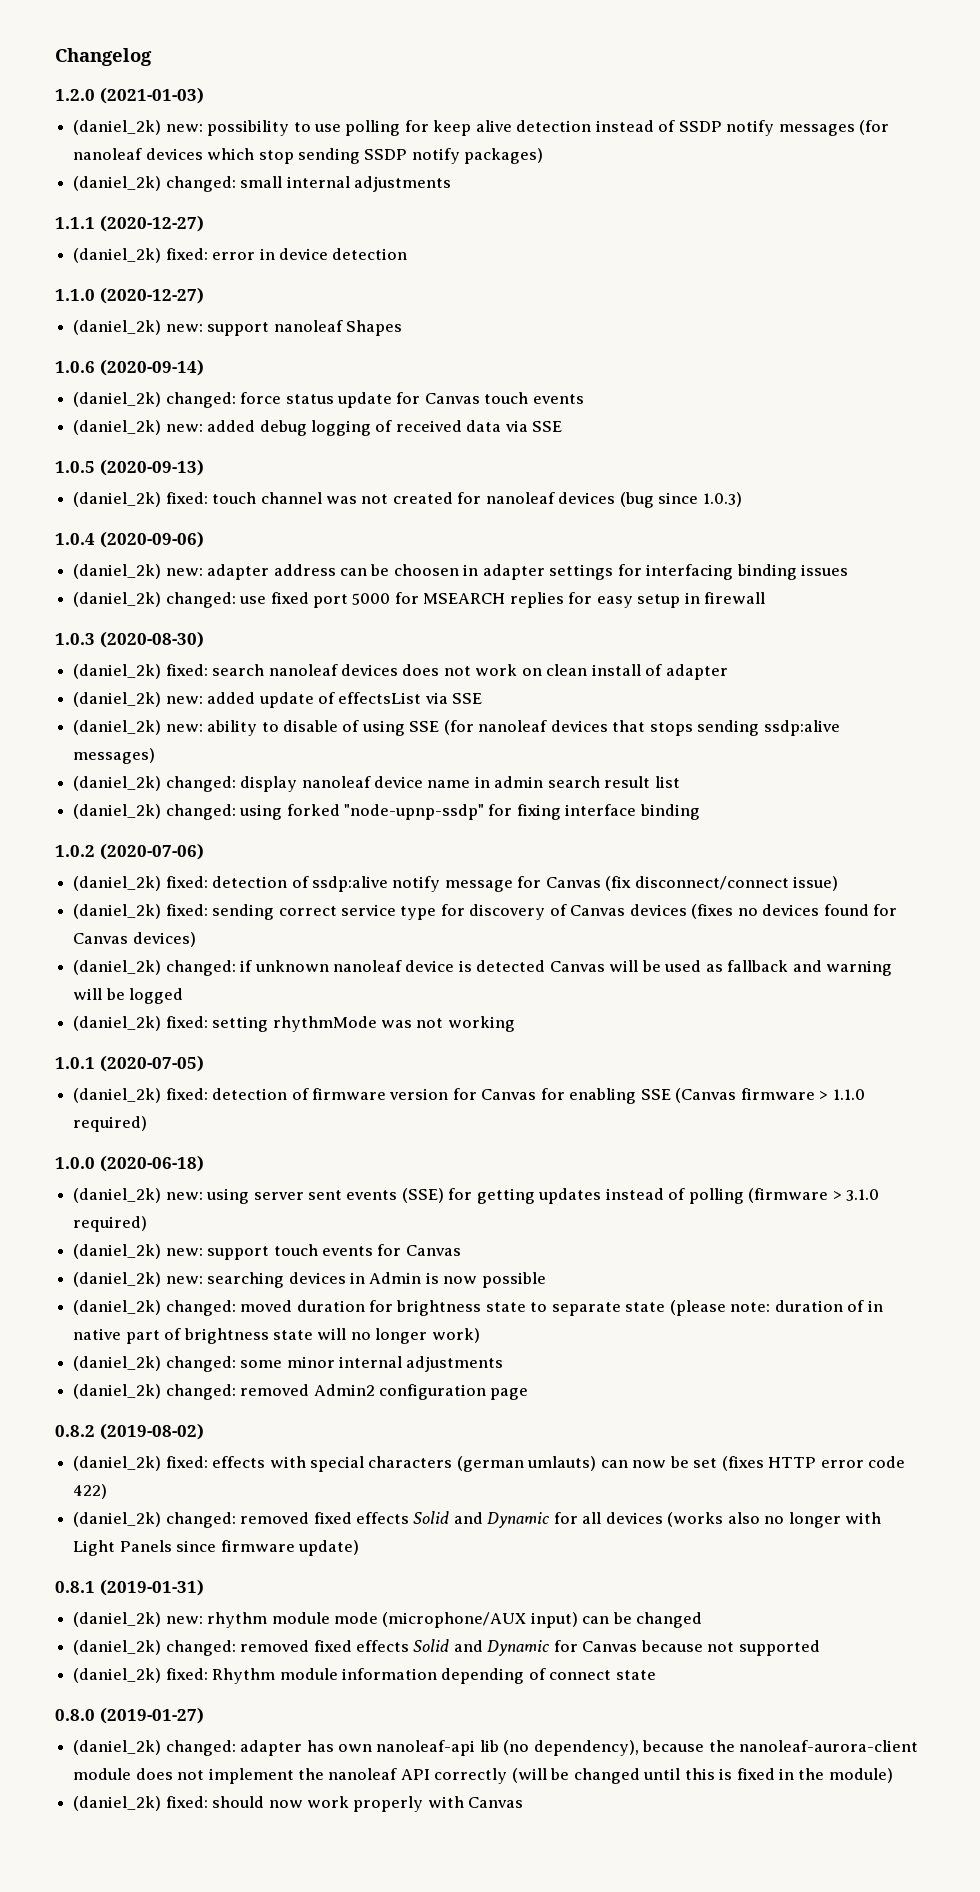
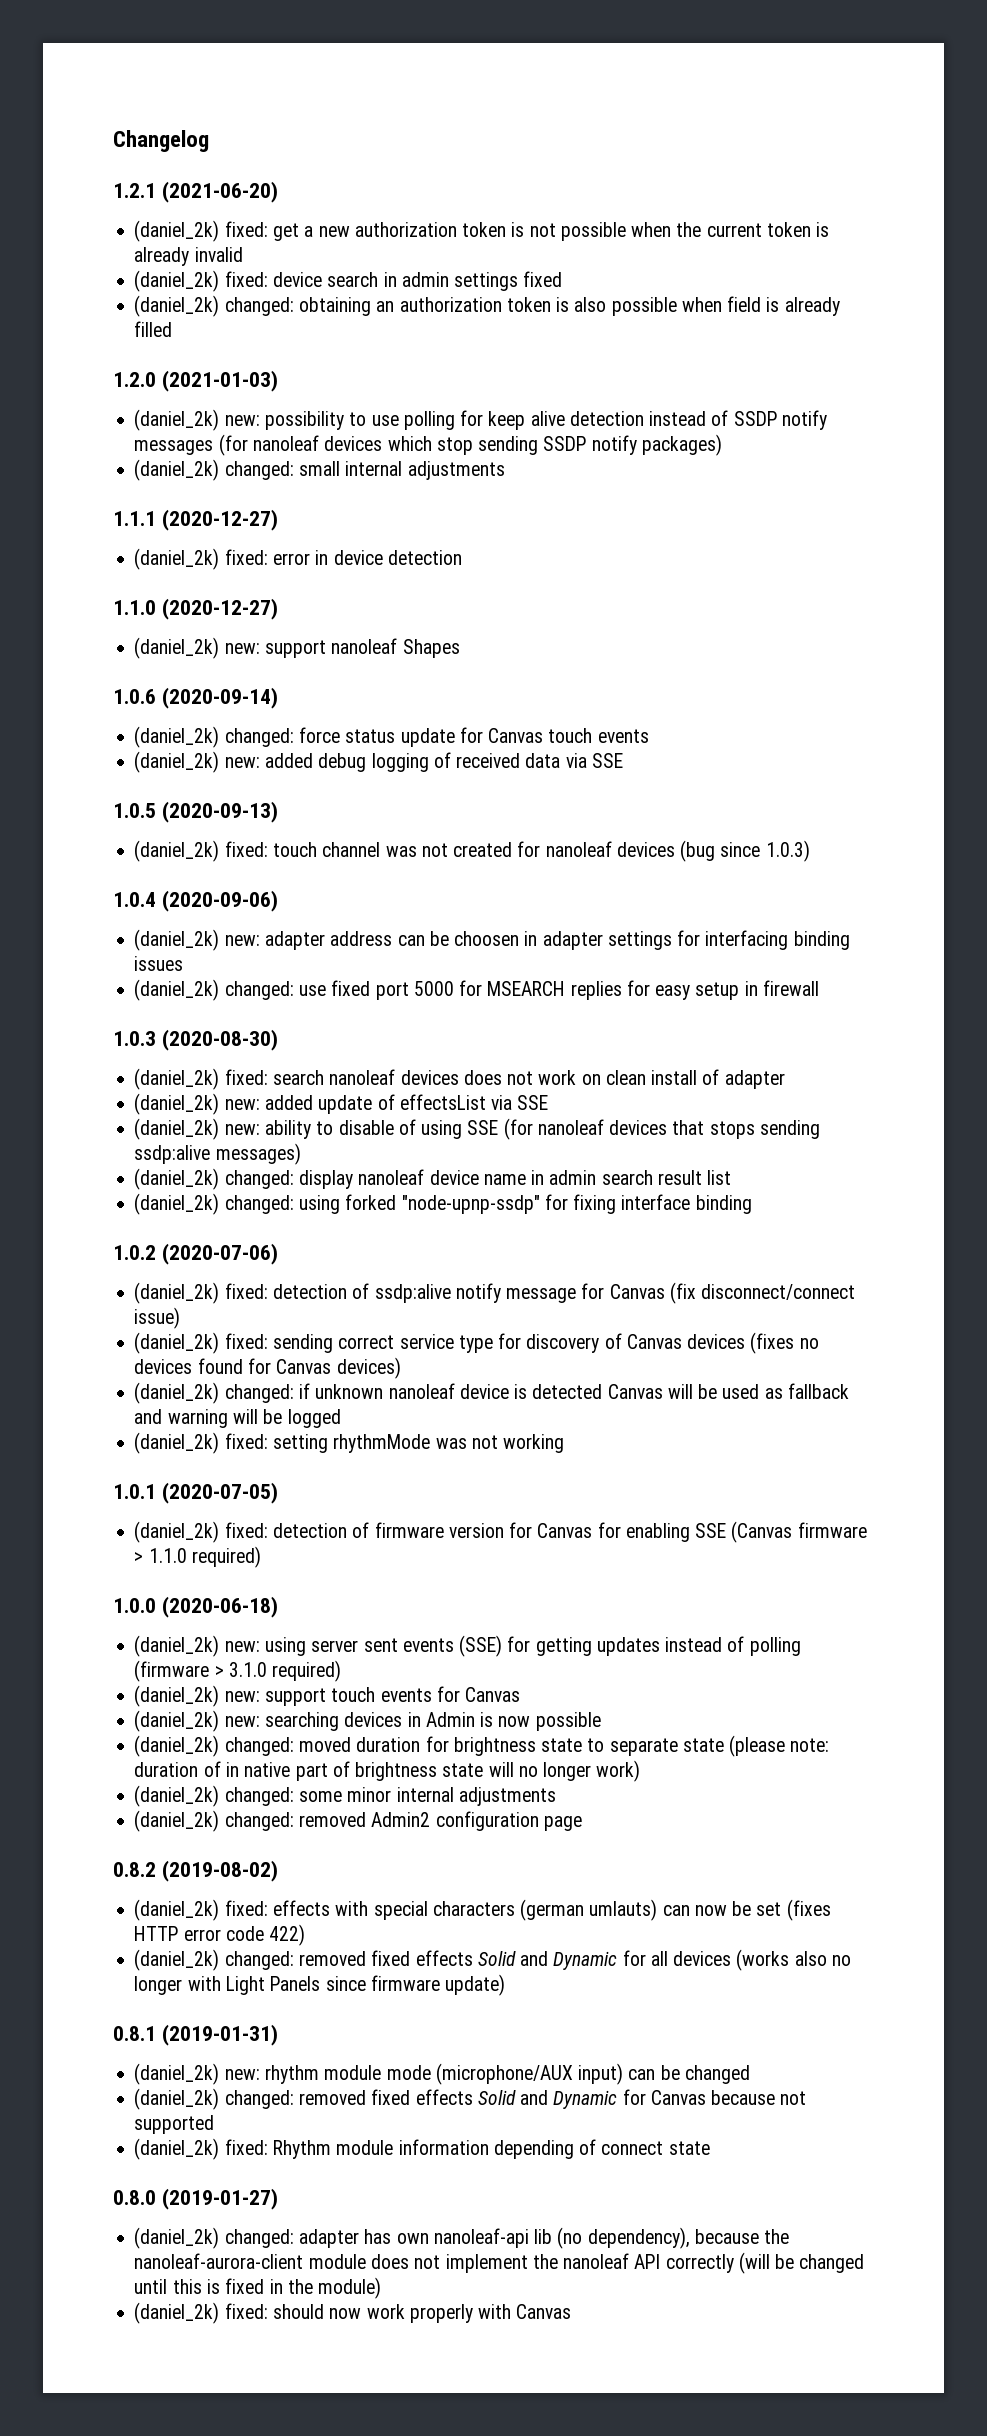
+ 1.2.1 (2021-06-20)
+ (daniel_2k) fixed: get a new authorization token is not possible when the current token is already invalid
+ (daniel_2k) fixed: device search in admin settings fixed
+ (daniel_2k) changed: obtaining an authorization token is also possible when field is already filled

